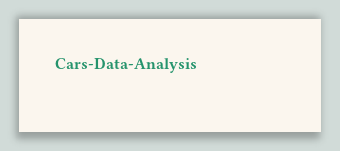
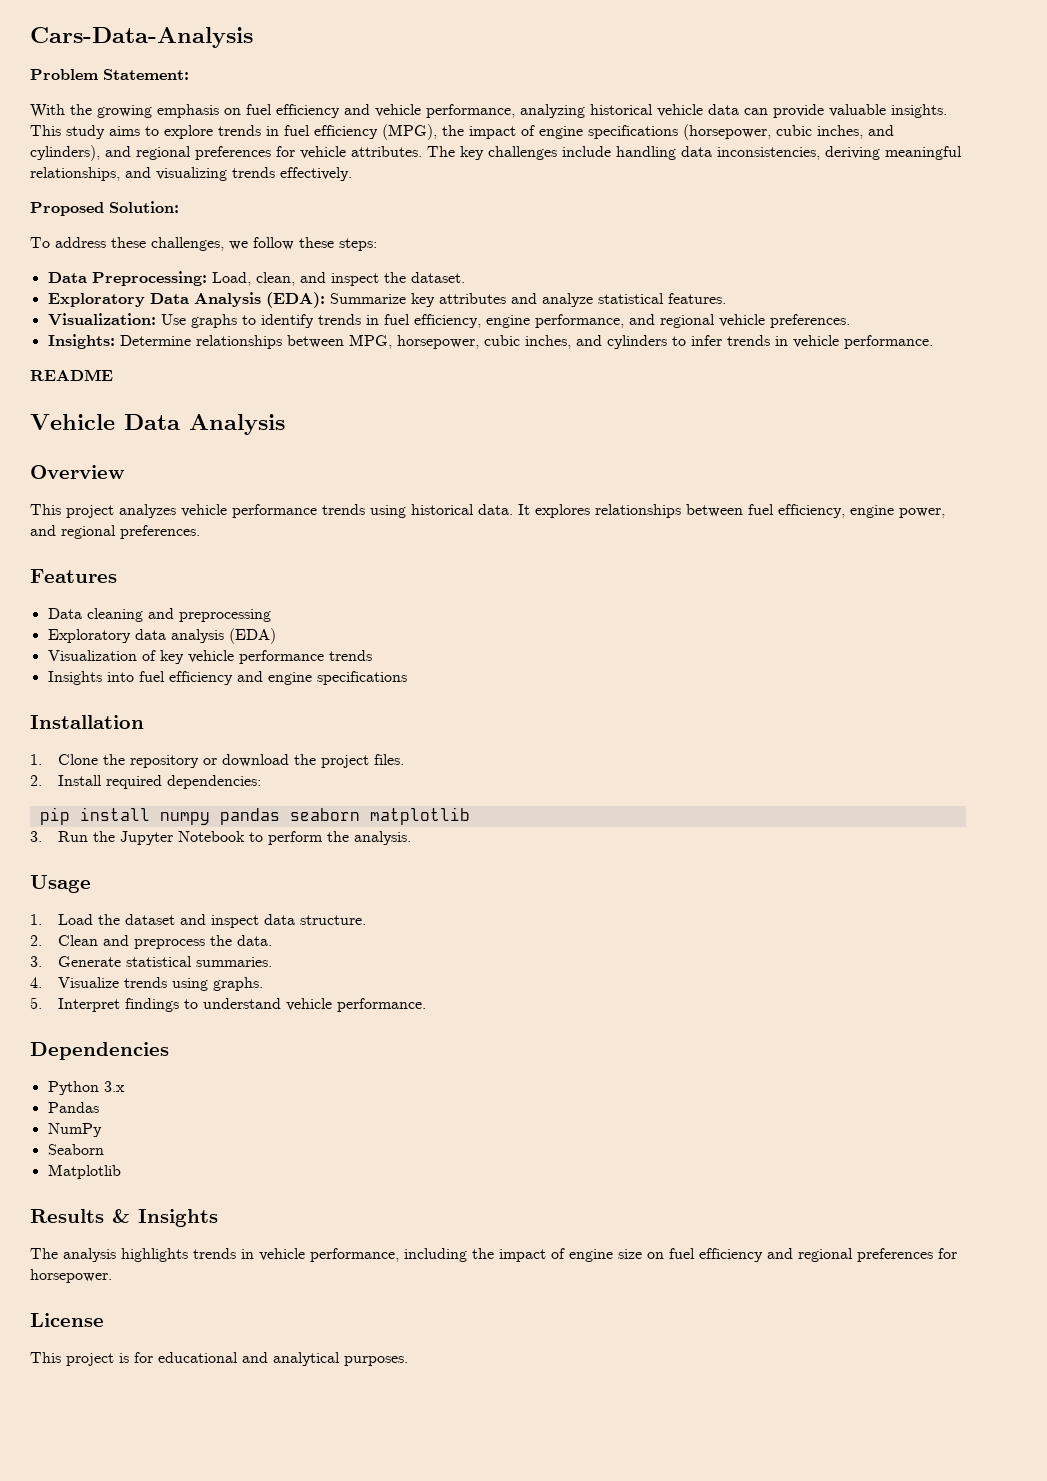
+ Problem Statement:
+ With the growing emphasis on fuel efficiency and vehicle performance, analyzing historical vehicle data can provide valuable insights. This study aims to explore trends in fuel efficiency (MPG), the impact of engine specifications (horsepower, cubic inches, and cylinders), and regional preferences for vehicle attributes. The key challenges include handling data inconsistencies, deriving meaningful relationships, and visualizing trends effectively.
+ Proposed Solution:
+ To address these challenges, we follow these steps:
+ Data Preprocessing: Load, clean, and inspect the dataset.
+ Exploratory Data Analysis (EDA): Summarize key attributes and analyze statistical features.
+ Visualization: Use graphs to identify trends in fuel efficiency, engine performance, and regional vehicle preferences.
+ Insights: Determine relationships between MPG, horsepower, cubic inches, and cylinders to infer trends in vehicle performance.
+ README
+ Vehicle Data Analysis
+ Overview
+ This project analyzes vehicle performance trends using historical data. It explores relationships between fuel efficiency, engine power, and regional preferences.
+ Features
+ Data cleaning and preprocessing
+ Exploratory data analysis (EDA)
+ Visualization of key vehicle performance trends
+ Insights into fuel efficiency and engine specifications
+ Installation
+ 1. Clone the repository or download the project files.
+ 2. Install required dependencies:
+ pip install numpy pandas seaborn matplotlib
+ 3. Run the Jupyter Notebook to perform the analysis.
+ Usage
+ 1. Load the dataset and inspect data structure.
+ 2. Clean and preprocess the data.
+ 3. Generate statistical summaries.
+ 4. Visualize trends using graphs.
+ 5. Interpret findings to understand vehicle performance.
+ Dependencies
+ Python 3.x
+ Pandas
+ NumPy
+ Seaborn
+ Matplotlib
+ Results & Insights
+ The analysis highlights trends in vehicle performance, including the impact of engine size on fuel efficiency and regional preferences for horsepower.
+ License
+ This project is for educational and analytical purposes.

